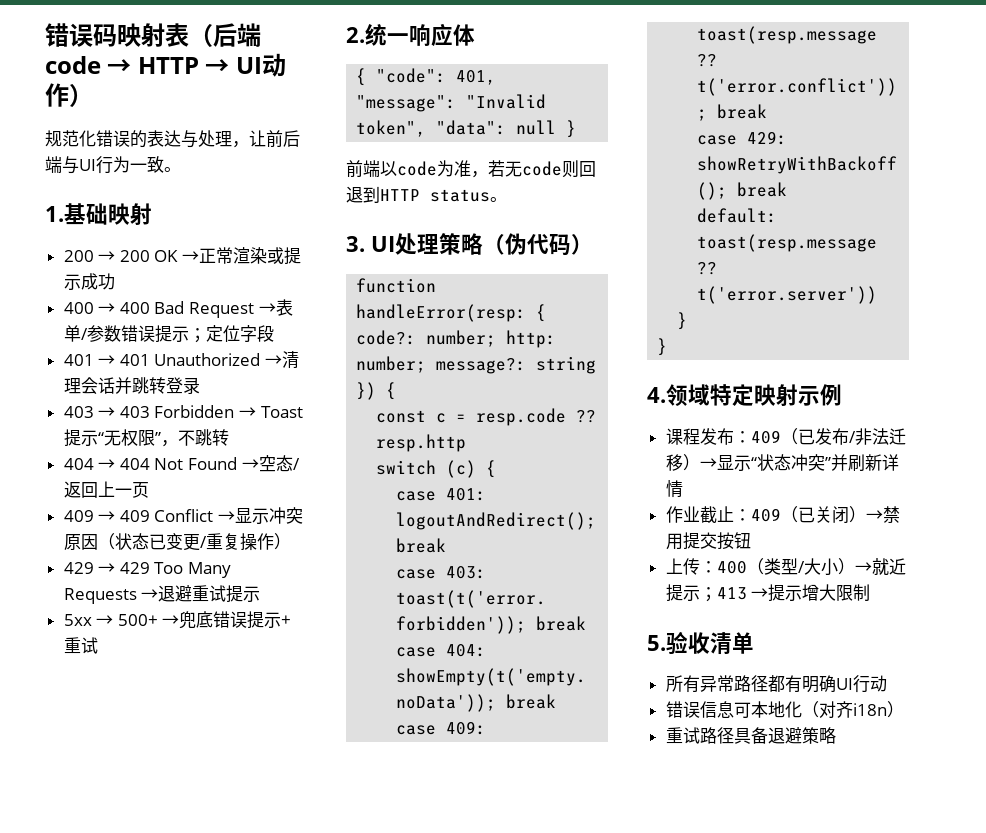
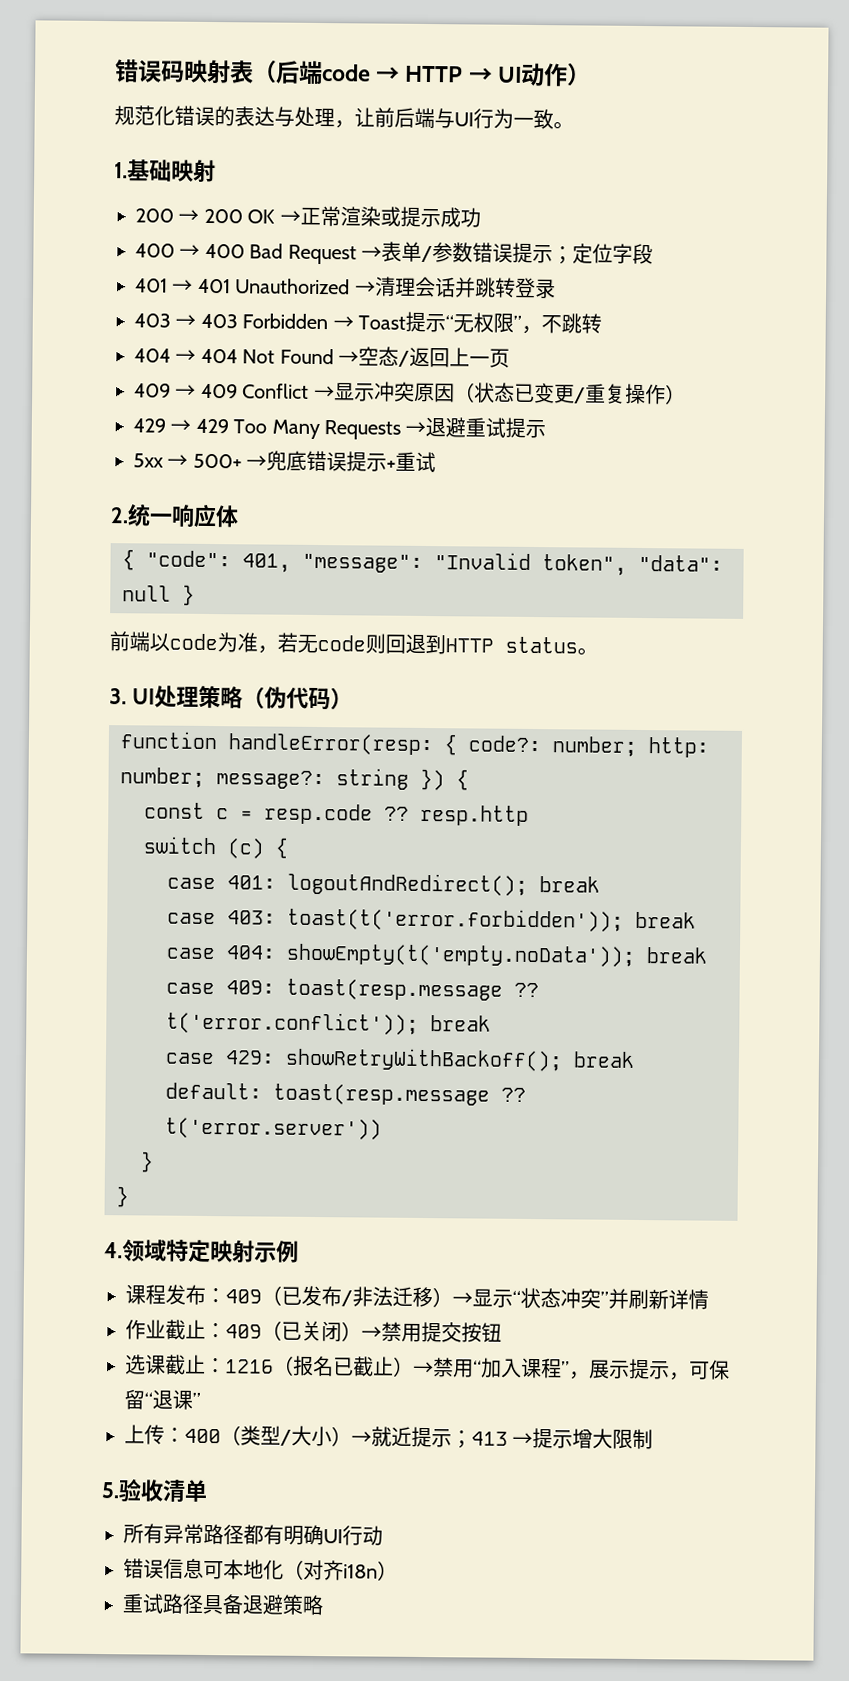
+ 选课截止：1216（报名已截止）→禁用“加入课程”，展示提示，可保留“退课”

